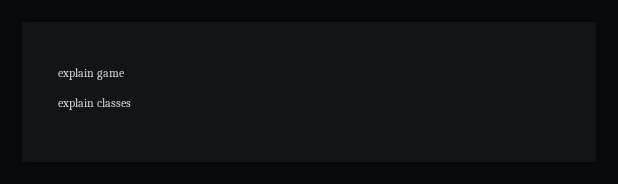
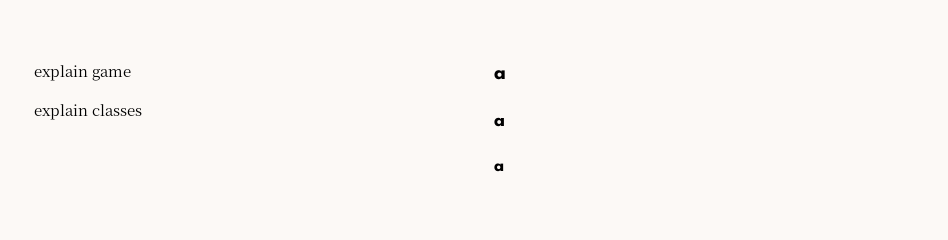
  explain classes
+ a
+ a
+ a

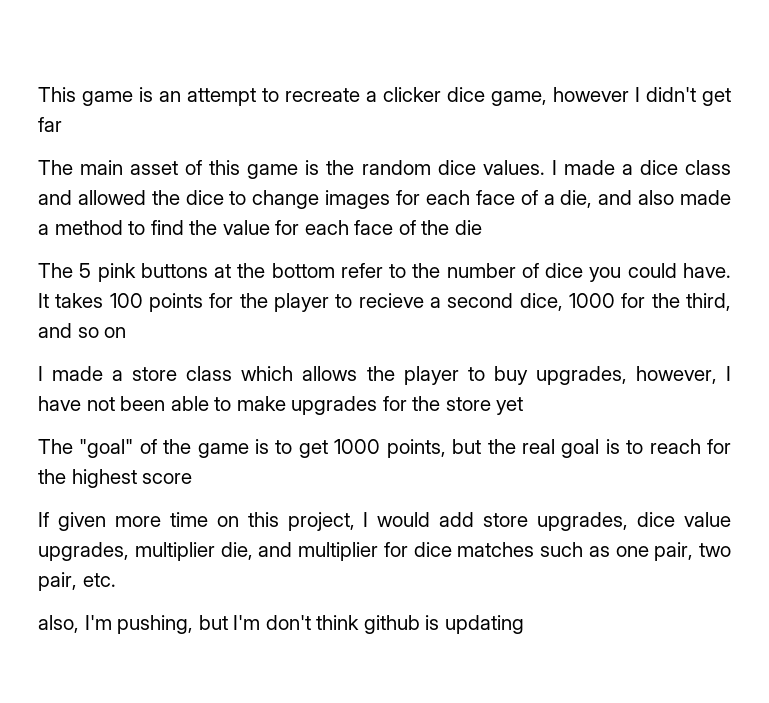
- explain game
- explain classes
- a
- a
- a
+ This game is an attempt to recreate a clicker dice game, however I didn't get far
+ The main asset of this game is the random dice values. I made a dice class and allowed the dice to change images for each face of a die, and also made a method to find the value for each face of the die
+ The 5 pink buttons at the bottom refer to the number of dice you could have. It takes 100 points for the player to recieve a second dice, 1000 for the third, and so on
+ I made a store class which allows the player to buy upgrades, however, I have not been able to make upgrades for the store yet
+ The "goal" of the game is to get 1000 points, but the real goal is to reach for the highest score
+ If given more time on this project, I would add store upgrades, dice value upgrades, multiplier die, and multiplier for dice matches such as one pair, two pair, etc.
+ also, I'm pushing, but I'm don't think github is updating

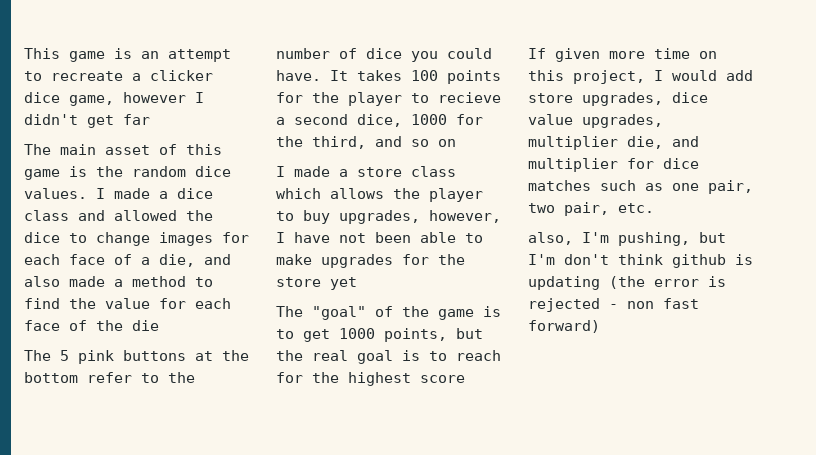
- also, I'm pushing, but I'm don't think github is updating
+ also, I'm pushing, but I'm don't think github is updating (the error is rejected - non fast forward)

